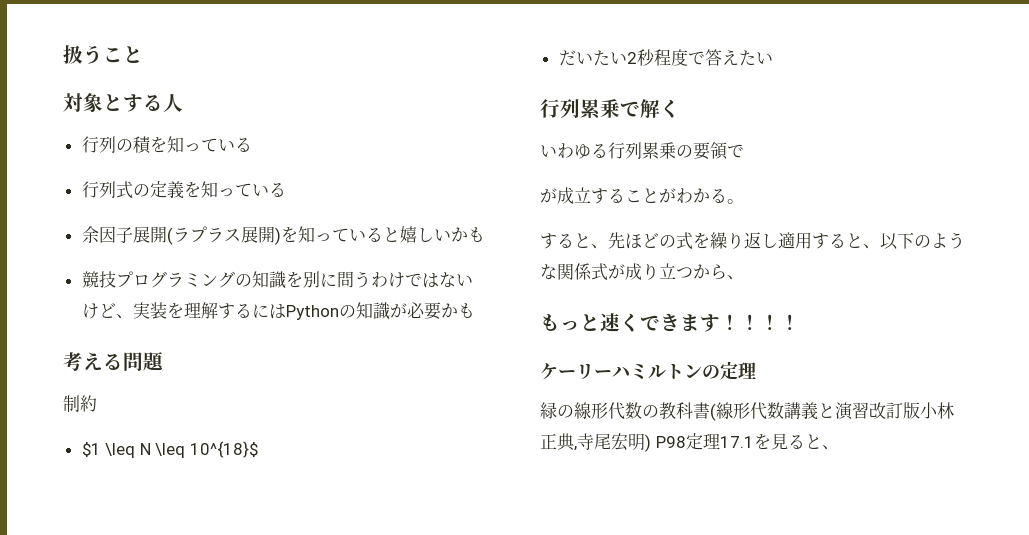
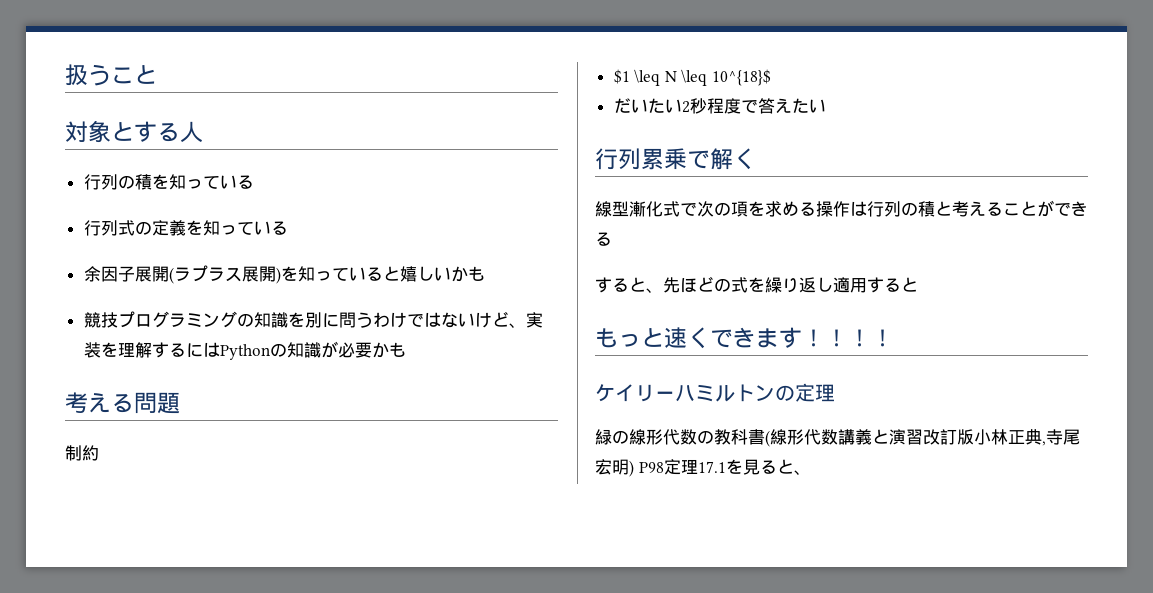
- いわゆる行列累乗の要領で
- が成立することがわかる。
+ 線型漸化式で次の項を求める操作は行列の積と考えることができる
- すると、先ほどの式を繰り返し適用すると、以下のような関係式が成り立つから、
+ すると、先ほどの式を繰り返し適用すると
- ケーリーハミルトンの定理
+ ケイリーハミルトンの定理

